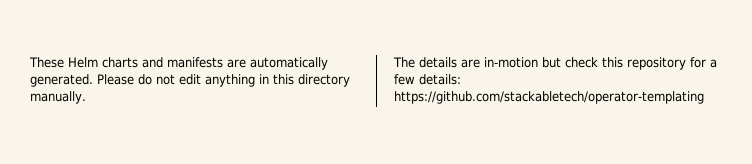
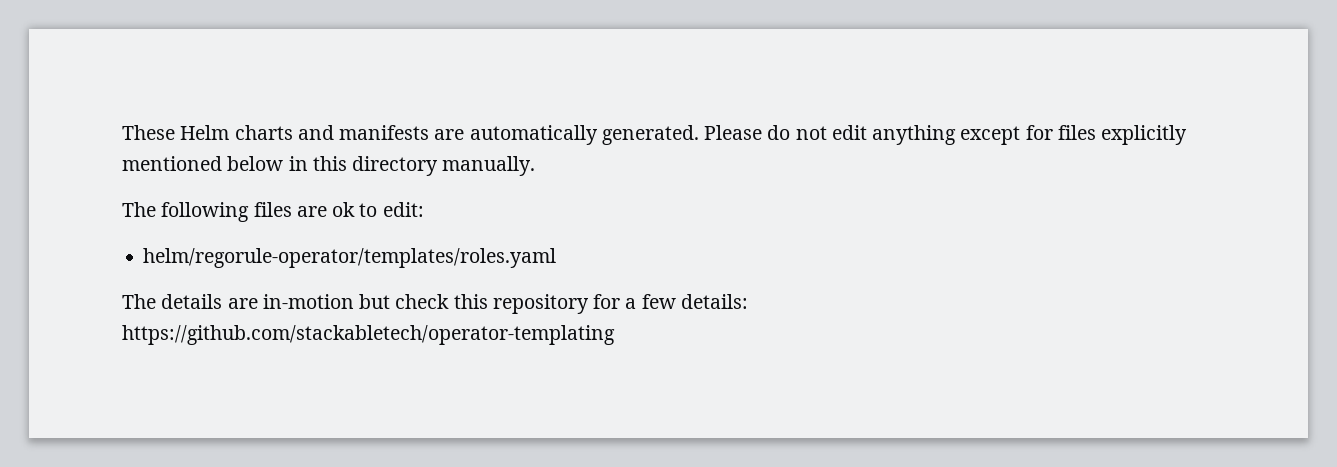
- Please do not edit anything in this directory manually.
+ Please do not edit anything except for files explicitly mentioned below in this directory manually.
+ The following files are ok to edit:
+ helm/regorule-operator/templates/roles.yaml

